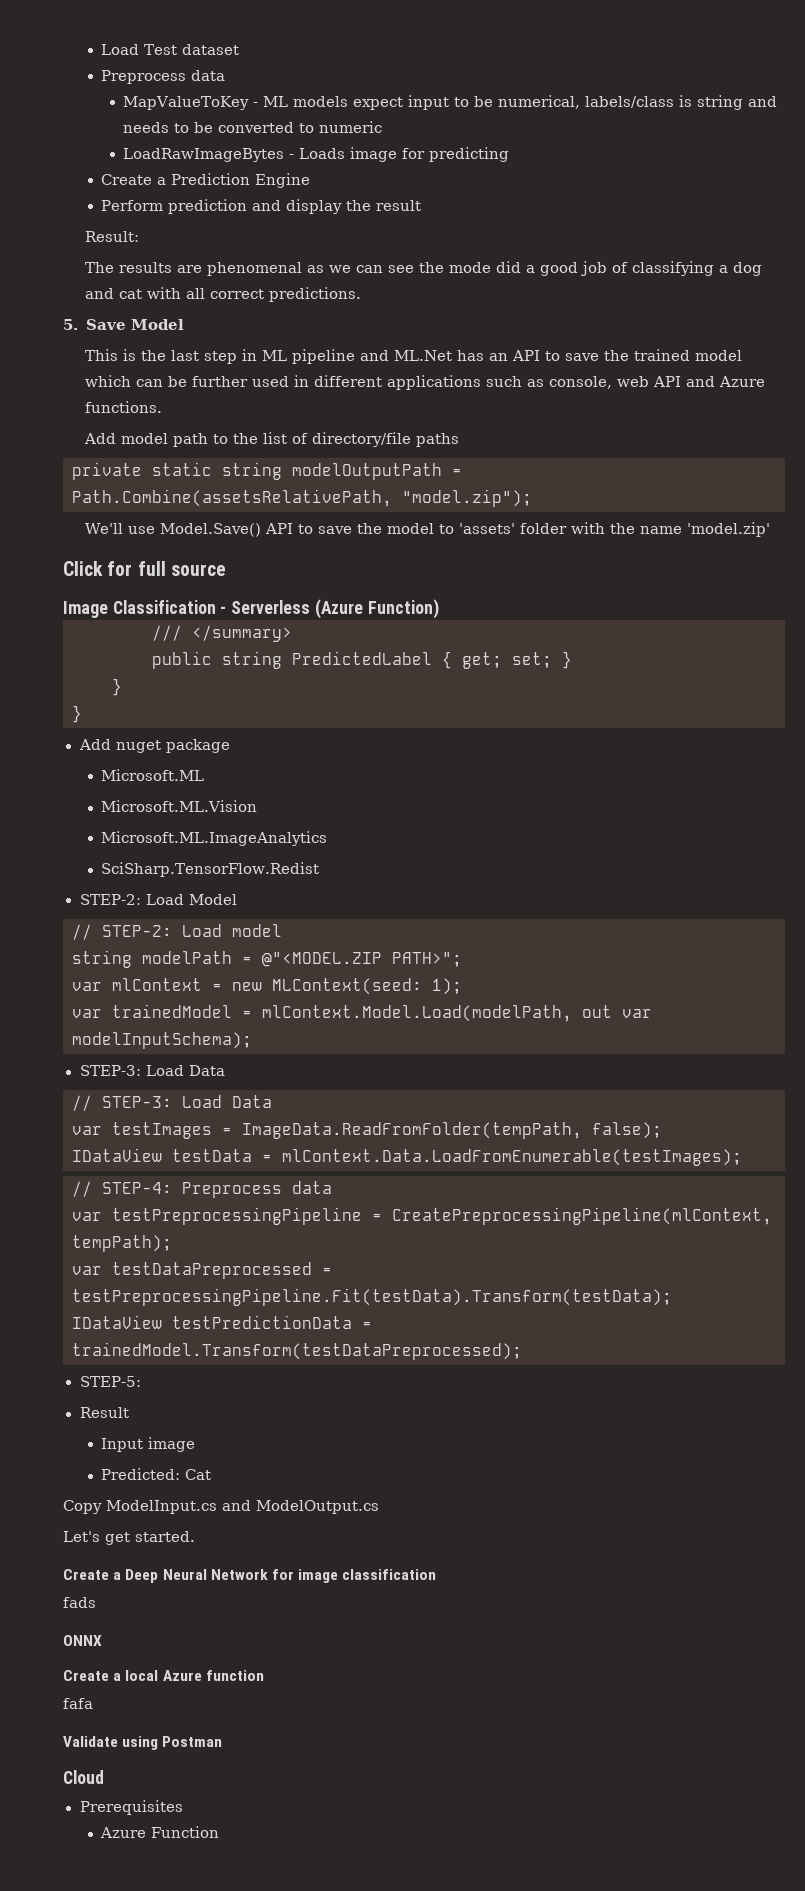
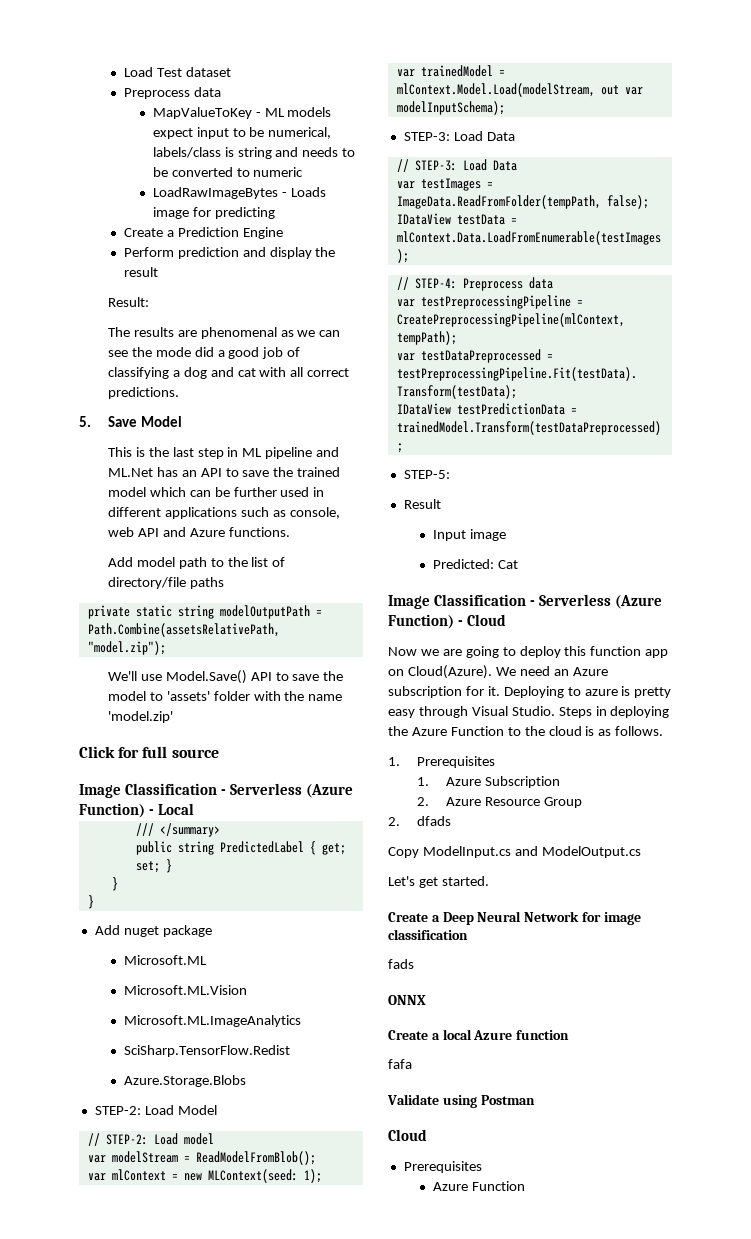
- Image Classification - Serverless (Azure Function)
+ Image Classification - Serverless (Azure Function) - Local
+ Azure.Storage.Blobs
- string modelPath = @"<MODEL.ZIP PATH>";
+ var modelStream = ReadModelFromBlob();
- var trainedModel = mlContext.Model.Load(modelPath, out var modelInputSchema);
+ var trainedModel = mlContext.Model.Load(modelStream, out var modelInputSchema);
+ Image Classification - Serverless (Azure Function) - Cloud
+ Now we are going to deploy this function app on Cloud(Azure). We need an Azure subscription for it. Deploying to azure is pretty easy through Visual Studio. Steps in deploying the Azure Function to the cloud is as follows.
+ 1. Prerequisites
+ 1. Azure Subscription
+ 2. Azure Resource Group
+ 2. dfads

